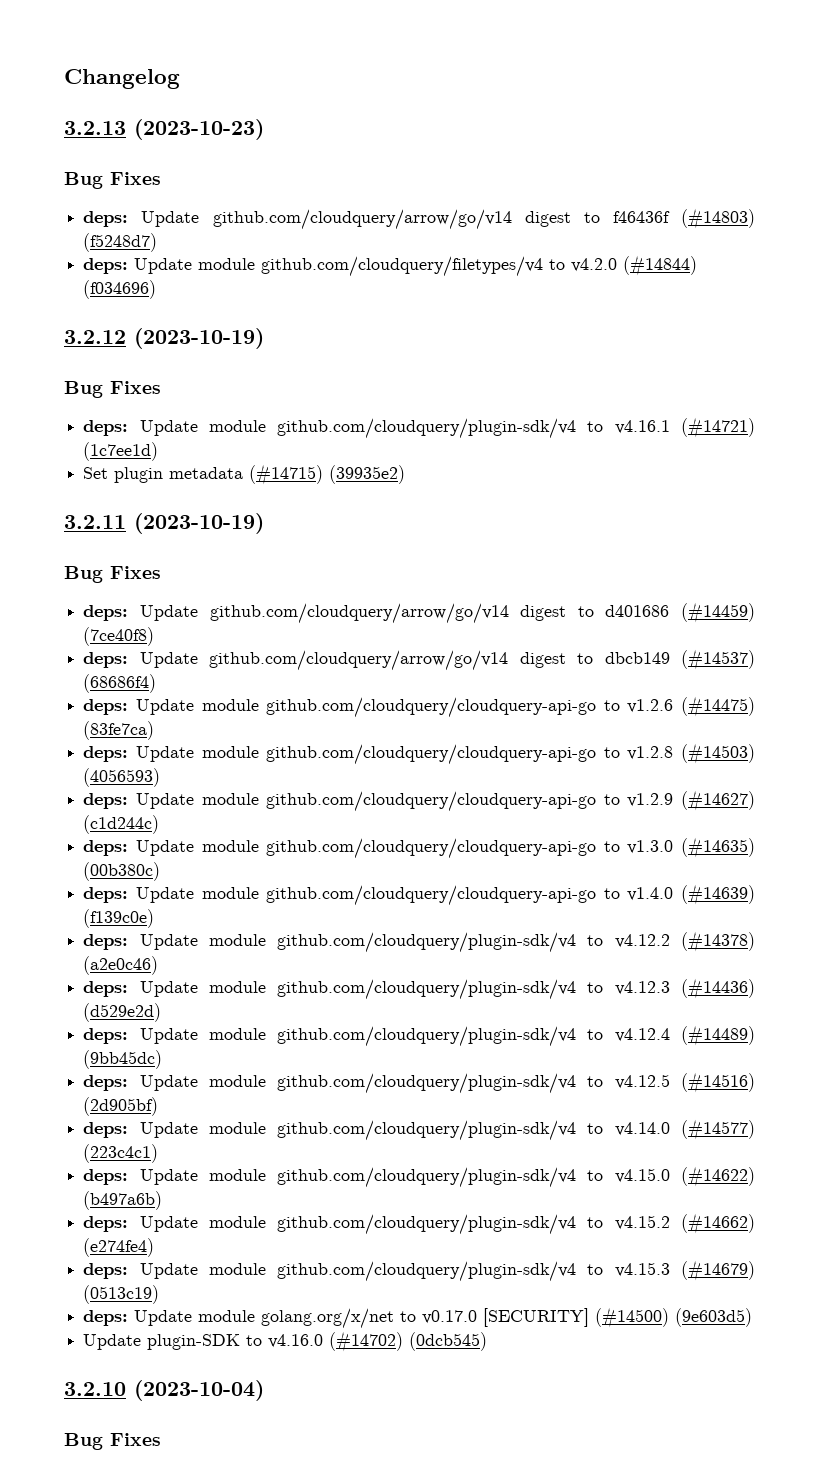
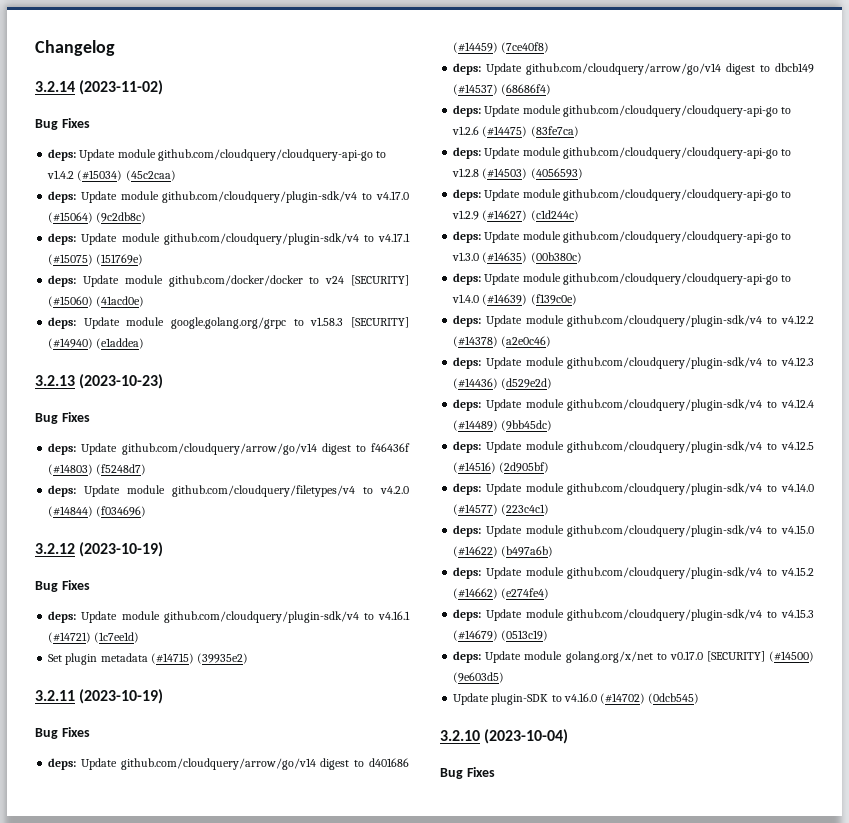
+ 3.2.14 (2023-11-02)
+ Bug Fixes
+ deps: Update module github.com/cloudquery/cloudquery-api-go to v1.4.2 (#15034) (45c2caa)
+ deps: Update module github.com/cloudquery/plugin-sdk/v4 to v4.17.0 (#15064) (9c2db8c)
+ deps: Update module github.com/cloudquery/plugin-sdk/v4 to v4.17.1 (#15075) (151769e)
+ deps: Update module github.com/docker/docker to v24 [SECURITY] (#15060) (41acd0e)
+ deps: Update module google.golang.org/grpc to v1.58.3 [SECURITY] (#14940) (e1addea)

